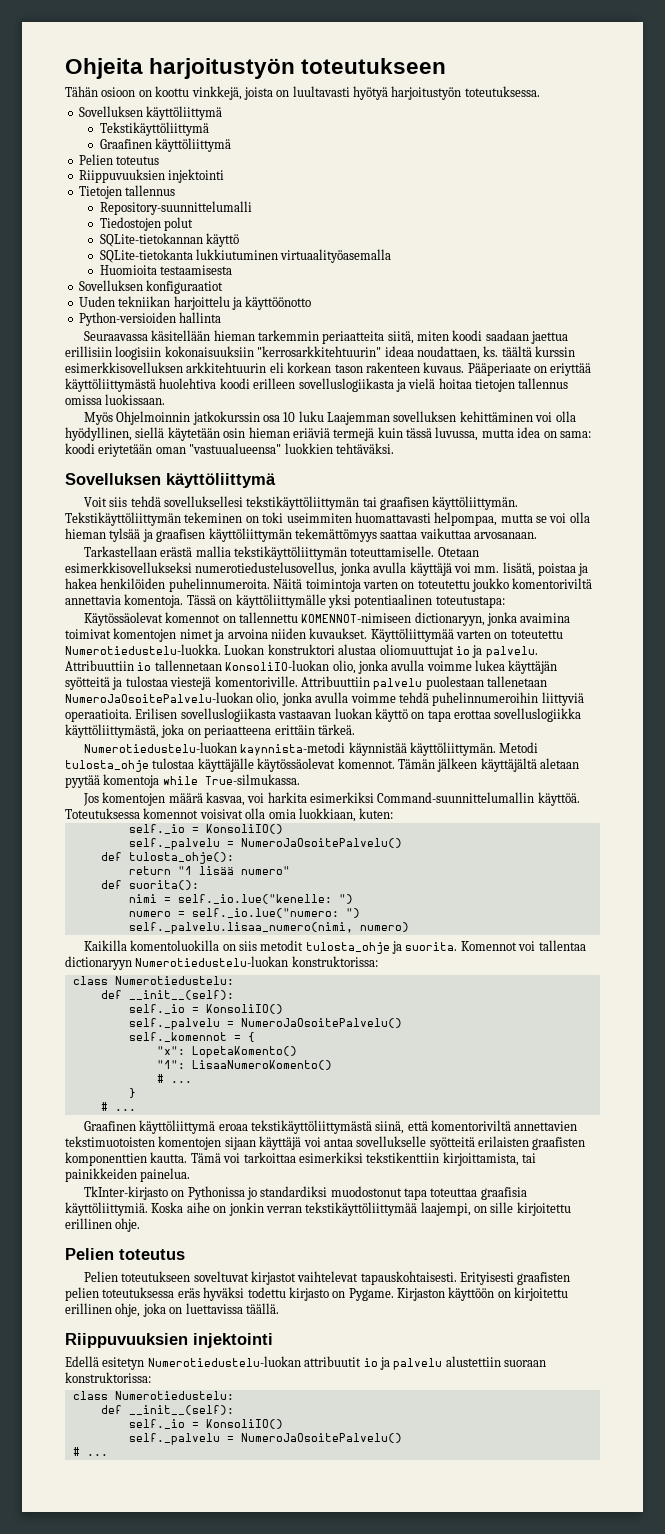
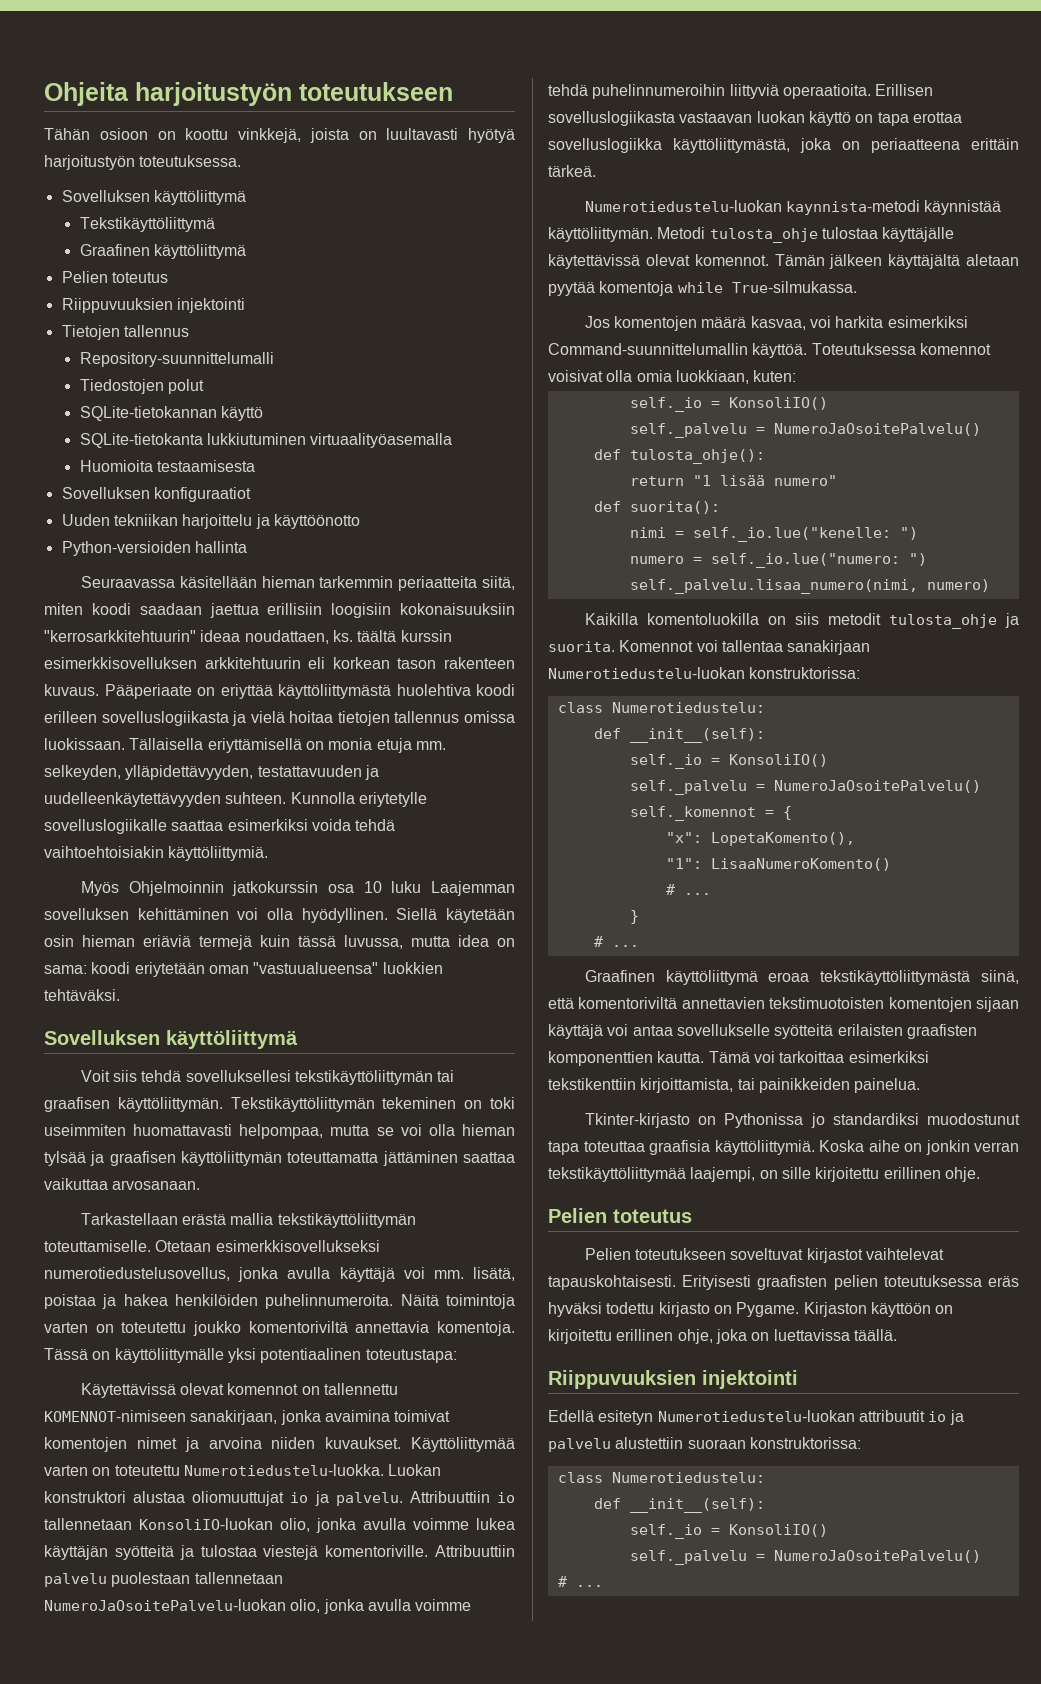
+ Tällaisella eriyttämisellä on monia etuja mm. selkeyden, ylläpidettävyyden, testattavuuden ja uudelleenkäytettävyyden suhteen. Kunnolla eriytetylle sovelluslogiikalle saattaa esimerkiksi voida tehdä vaihtoehtoisiakin käyttöliittymiä.
- Myös Ohjelmoinnin jatkokurssin osa 10 luku Laajemman sovelluksen kehittäminen voi olla hyödyllinen, siellä käytetään osin hieman eriäviä termejä kuin tässä luvussa, mutta idea on sama: koodi eriytetään oman "vastuualueensa" luokkien tehtäväksi.
+ Myös Ohjelmoinnin jatkokurssin osa 10 luku Laajemman sovelluksen kehittäminen voi olla hyödyllinen. Siellä käytetään osin hieman eriäviä termejä kuin tässä luvussa, mutta idea on sama: koodi eriytetään oman "vastuualueensa" luokkien tehtäväksi.
- Tekstikäyttöliittymän tekeminen on toki useimmiten huomattavasti helpompaa, mutta se voi olla hieman tylsää ja graafisen käyttöliittymän tekemättömyys saattaa vaikuttaa arvosanaan.
+ Tekstikäyttöliittymän tekeminen on toki useimmiten huomattavasti helpompaa, mutta se voi olla hieman tylsää ja graafisen käyttöliittymän toteuttamatta jättäminen saattaa vaikuttaa arvosanaan.
- Käytössäolevat komennot on tallennettu KOMENNOT-nimiseen dictionaryyn, jonka avaimina toimivat komentojen nimet ja arvoina niiden kuvaukset.
+ Käytettävissä olevat komennot on tallennettu KOMENNOT-nimiseen sanakirjaan, jonka avaimina toimivat komentojen nimet ja arvoina niiden kuvaukset.
- Attribuuttiin palvelu puolestaan tallenetaan NumeroJaOsoitePalvelu-luokan olio, jonka avulla voimme tehdä puhelinnumeroihin liittyviä operaatioita.
+ Attribuuttiin palvelu puolestaan tallennetaan NumeroJaOsoitePalvelu-luokan olio, jonka avulla voimme tehdä puhelinnumeroihin liittyviä operaatioita.
- Erilisen sovelluslogiikasta vastaavan luokan käyttö on tapa erottaa sovelluslogiikka käyttöliittymästä, joka on periaatteena erittäin tärkeä.
+ Erillisen sovelluslogiikasta vastaavan luokan käyttö on tapa erottaa sovelluslogiikka käyttöliittymästä, joka on periaatteena erittäin tärkeä.
- Metodi tulosta_ohje tulostaa käyttäjälle käytössäolevat komennot.
+ Metodi tulosta_ohje tulostaa käyttäjälle käytettävissä olevat komennot.
- Komennot voi tallentaa dictionaryyn Numerotiedustelu-luokan konstruktorissa:
+ Komennot voi tallentaa sanakirjaan Numerotiedustelu-luokan konstruktorissa:
- "x": LopetaKomento()
+ "x": LopetaKomento(),
- TkInter-kirjasto on Pythonissa jo standardiksi muodostonut tapa toteuttaa graafisia käyttöliittymiä.
+ Tkinter-kirjasto on Pythonissa jo standardiksi muodostunut tapa toteuttaa graafisia käyttöliittymiä.

